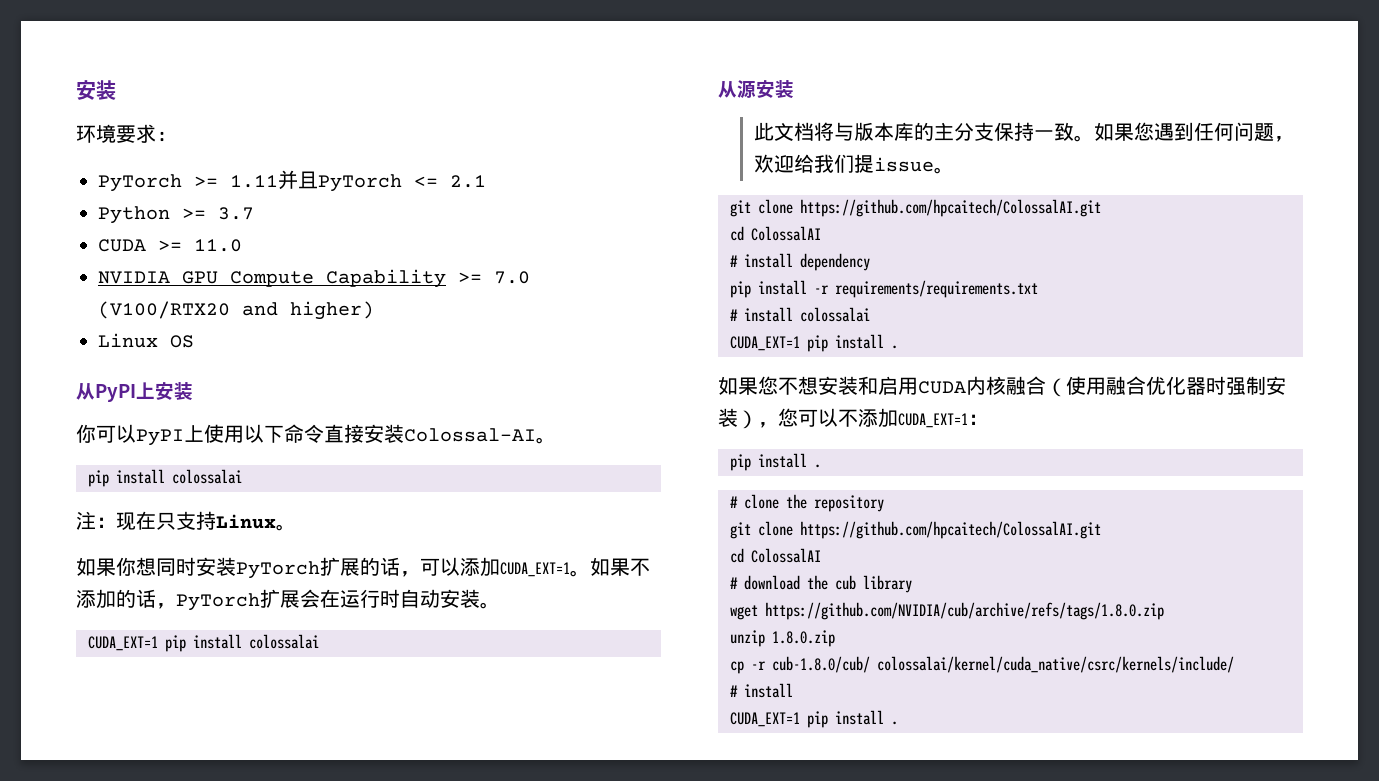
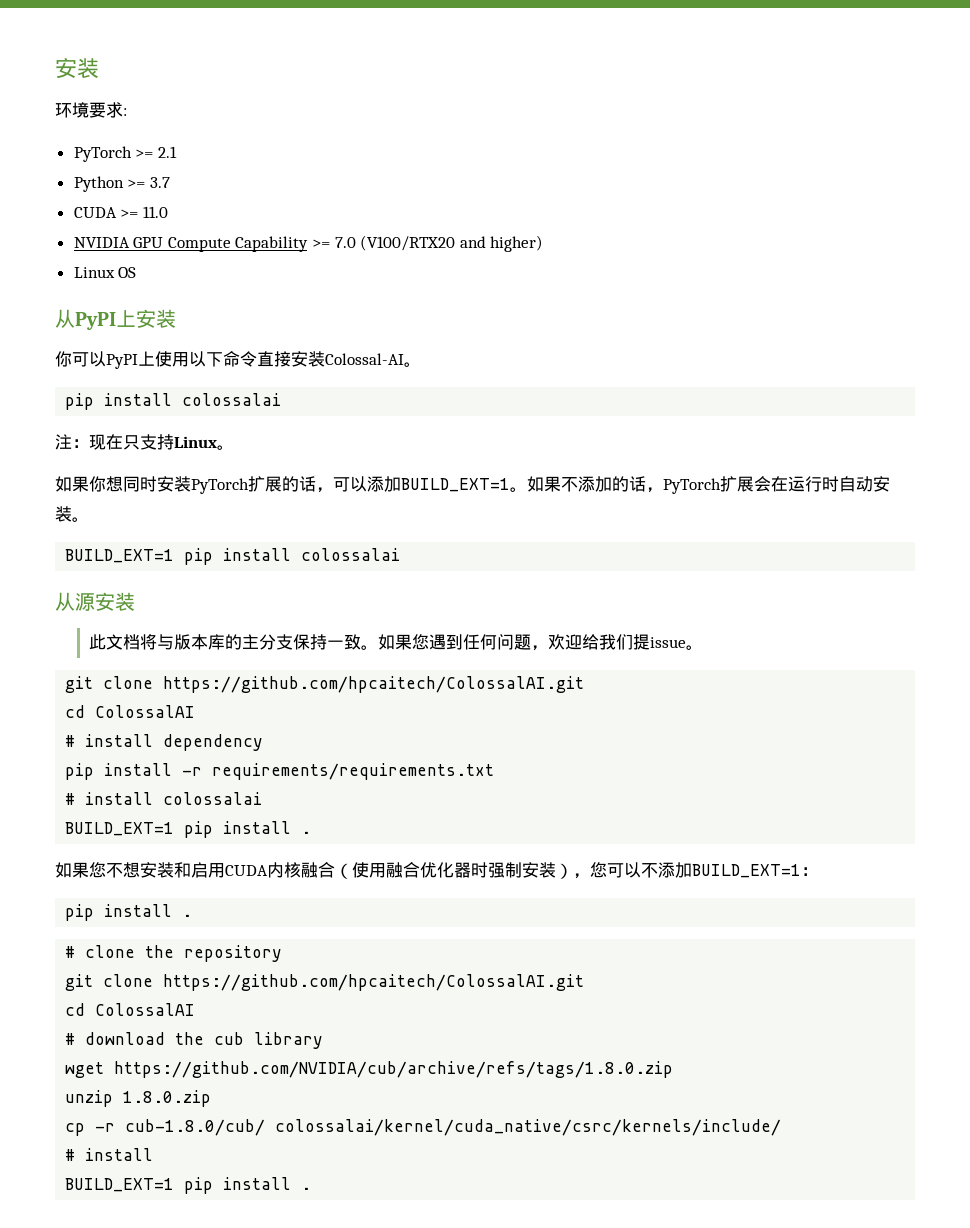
- PyTorch >= 1.11并且PyTorch <= 2.1
+ PyTorch >= 2.1
- 如果你想同时安装PyTorch扩展的话，可以添加CUDA_EXT=1。
+ 如果你想同时安装PyTorch扩展的话，可以添加BUILD_EXT=1。
- CUDA_EXT=1 pip install colossalai
+ BUILD_EXT=1 pip install colossalai
  # install colossalai
- CUDA_EXT=1 pip install .
+ BUILD_EXT=1 pip install .
- 如果您不想安装和启用CUDA内核融合（使用融合优化器时强制安装），您可以不添加CUDA_EXT=1：
+ 如果您不想安装和启用CUDA内核融合（使用融合优化器时强制安装），您可以不添加BUILD_EXT=1：
  cp -r cub-1.8.0/cub/ colossalai/kernel/cuda_native/csrc/kernels/include/
  # install
- CUDA_EXT=1 pip install .
+ BUILD_EXT=1 pip install .

